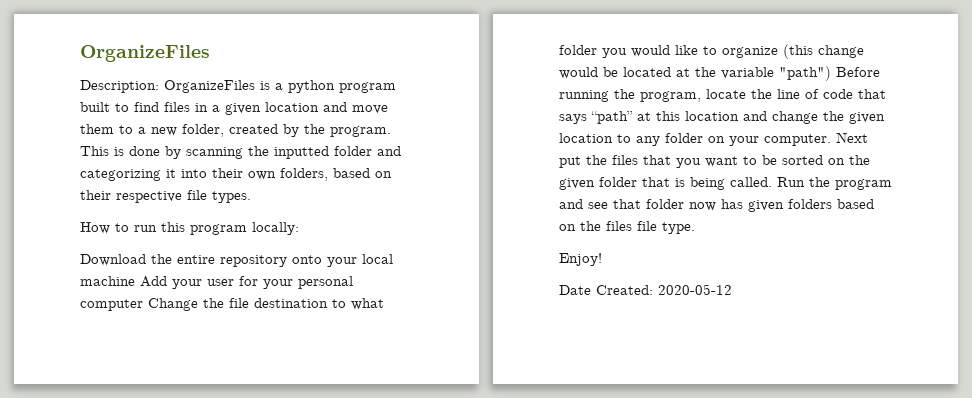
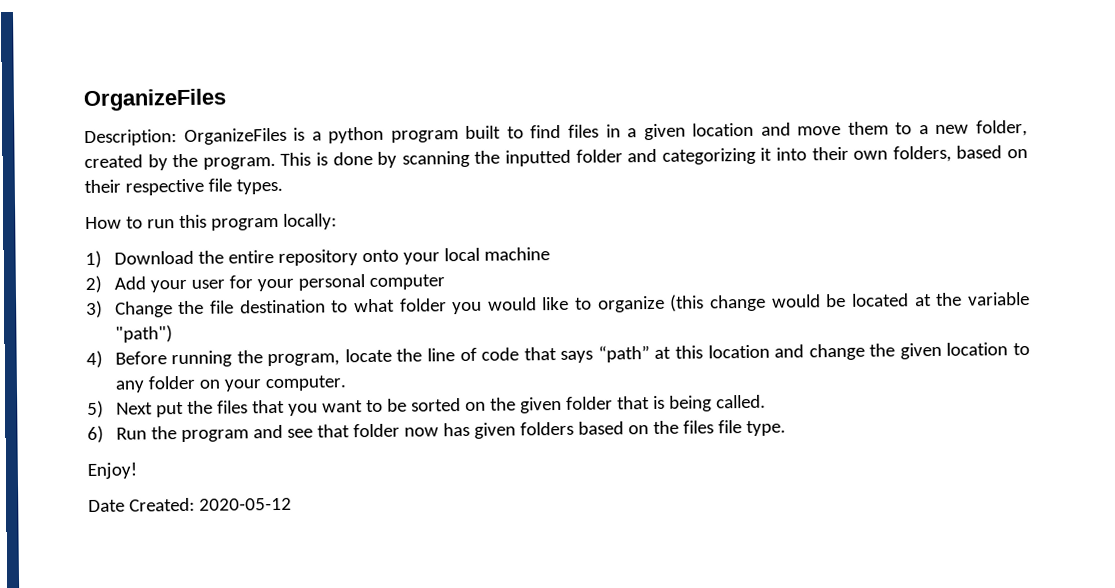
- Download the entire repository onto your local machine Add your user for your personal computer Change the file destination to what folder you would like to organize (this change would be located at the variable "path") Before running the program, locate the line of code that says “path” at this location and change the given location to any folder on your computer. Next put the files that you want to be sorted on the given folder that is being called. Run the program and see that folder now has given folders based on the files file type.
+ 1) Download the entire repository onto your local machine
+ 2) Add your user for your personal computer
+ 3) Change the file destination to what folder you would like to organize (this change would be located at the variable "path")
+ 4) Before running the program, locate the line of code that says “path” at this location and change the given location to any folder on your computer.
+ 5) Next put the files that you want to be sorted on the given folder that is being called.
+ 6) Run the program and see that folder now has given folders based on the files file type.

